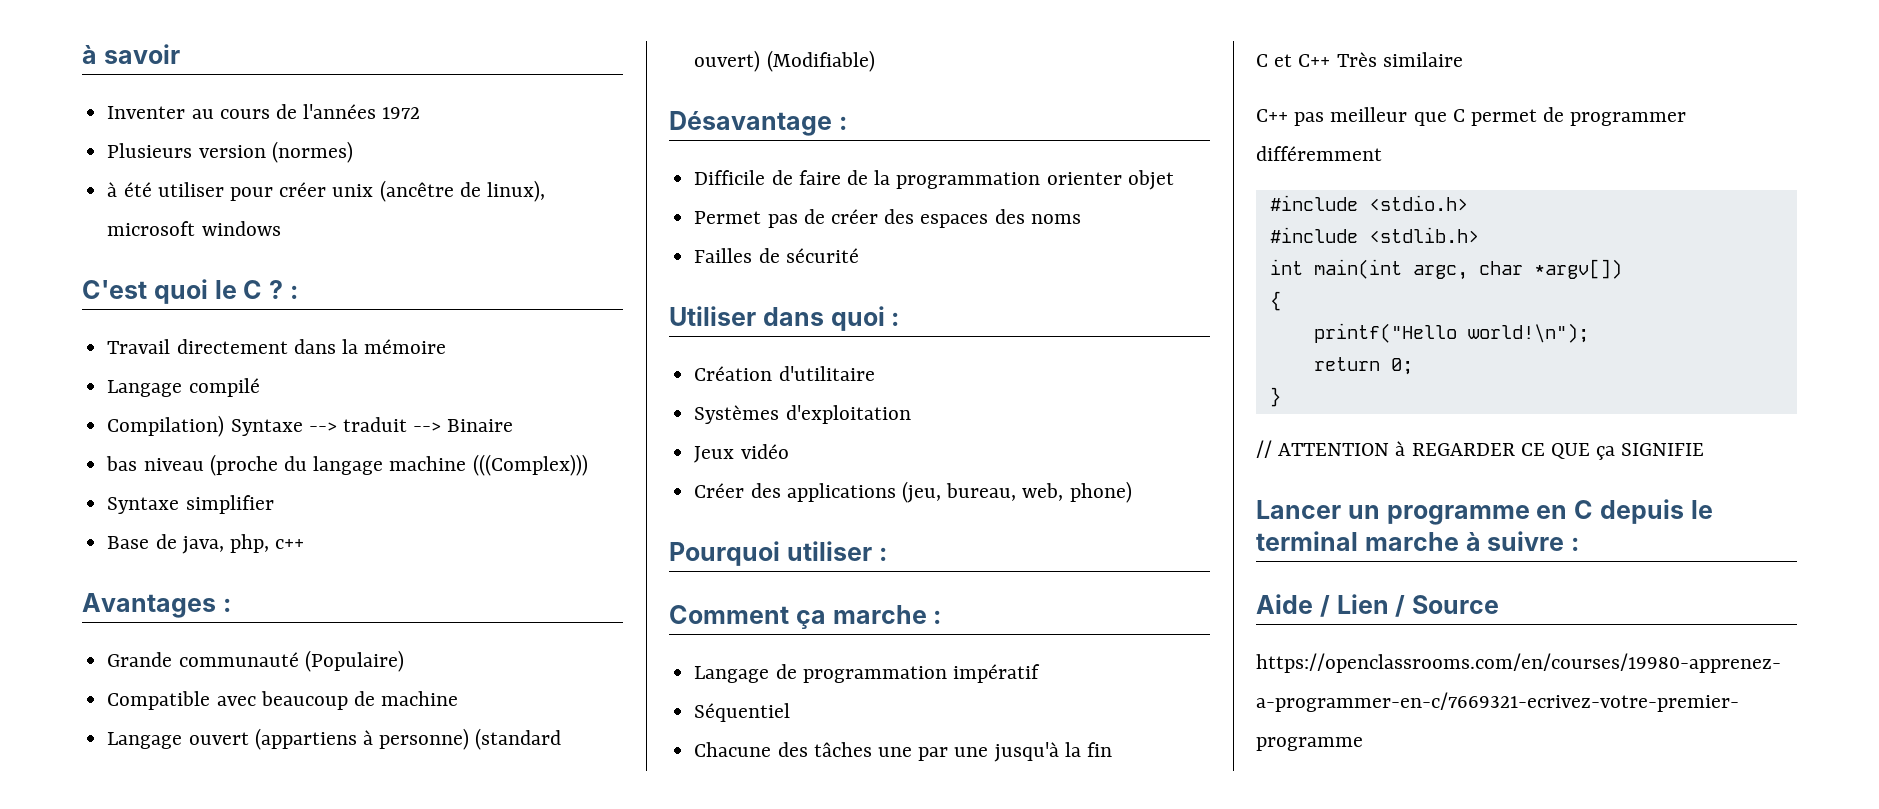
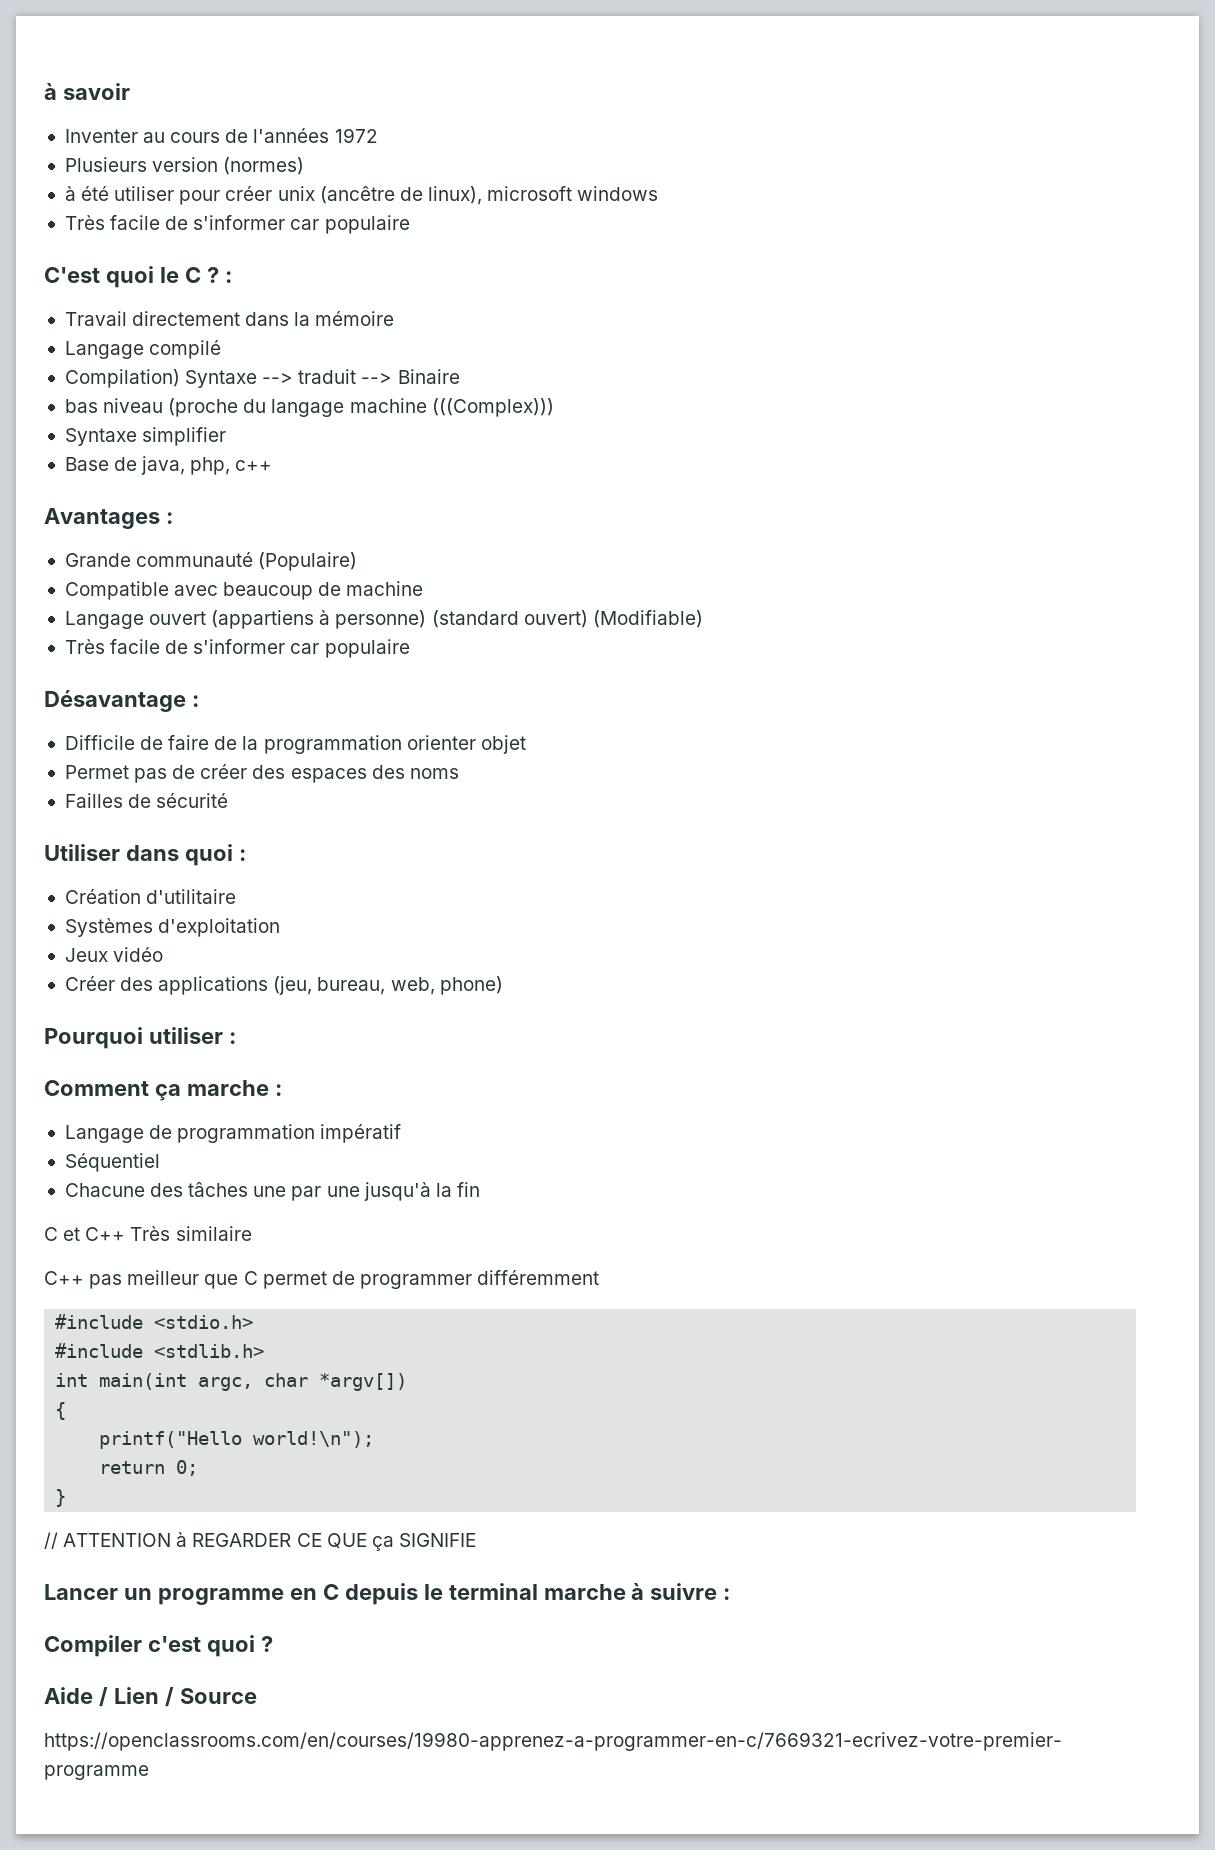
  à été utiliser pour créer unix (ancêtre de linux), microsoft windows
+ Très facile de s'informer car populaire
  Langage ouvert (appartiens à personne) (standard ouvert) (Modifiable)
+ Très facile de s'informer car populaire
+ Compiler c'est quoi ?

